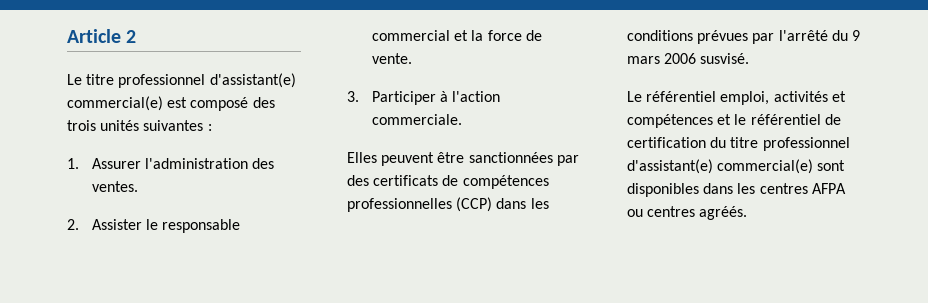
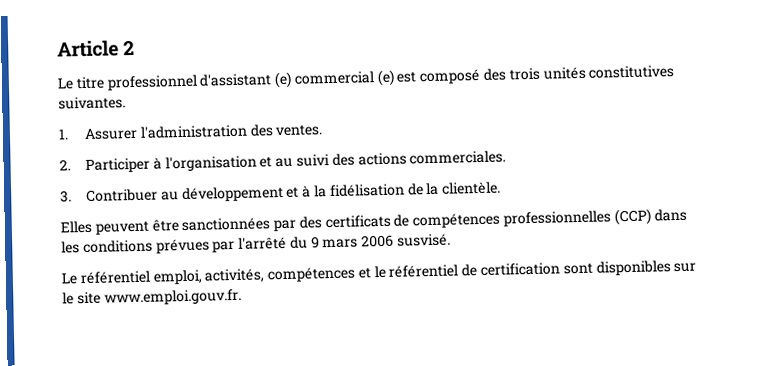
- Le titre professionnel d'assistant(e) commercial(e) est composé des trois unités suivantes :
+ Le titre professionnel d'assistant (e) commercial (e) est composé des trois unités constitutives suivantes.
- 2. Assister le responsable commercial et la force de vente.
- 3. Participer à l'action commerciale.
+ 2. Participer à l'organisation et au suivi des actions commerciales.
+ 3. Contribuer au développement et à la fidélisation de la clientèle.
- Le référentiel emploi, activités et compétences et le référentiel de certification du titre professionnel d'assistant(e) commercial(e) sont disponibles dans les centres AFPA ou centres agréés.
+ Le référentiel emploi, activités, compétences et le référentiel de certification sont disponibles sur le site www.emploi.gouv.fr.

